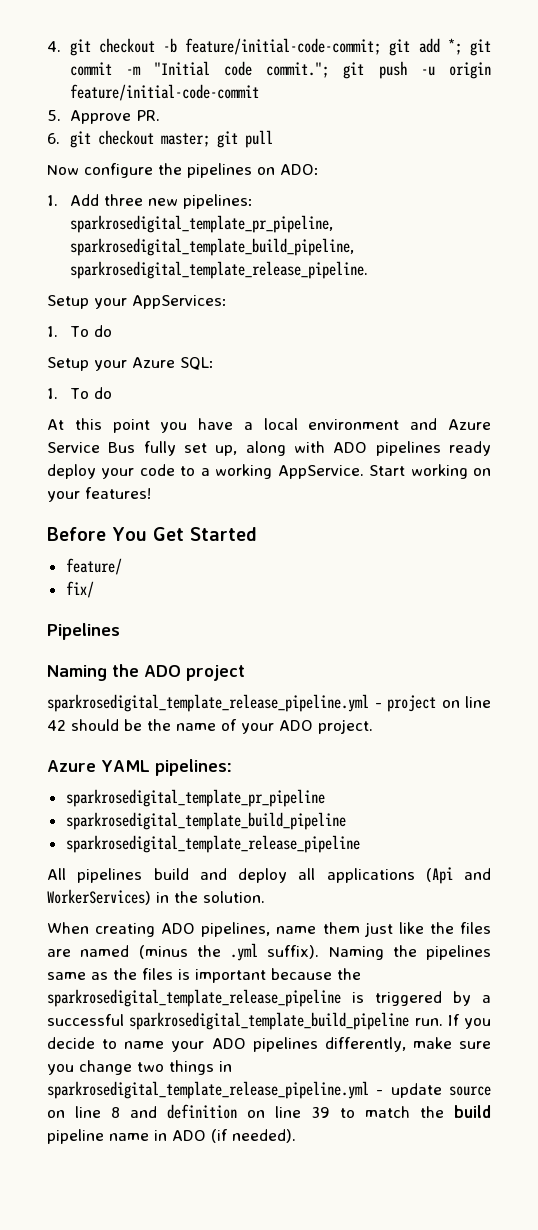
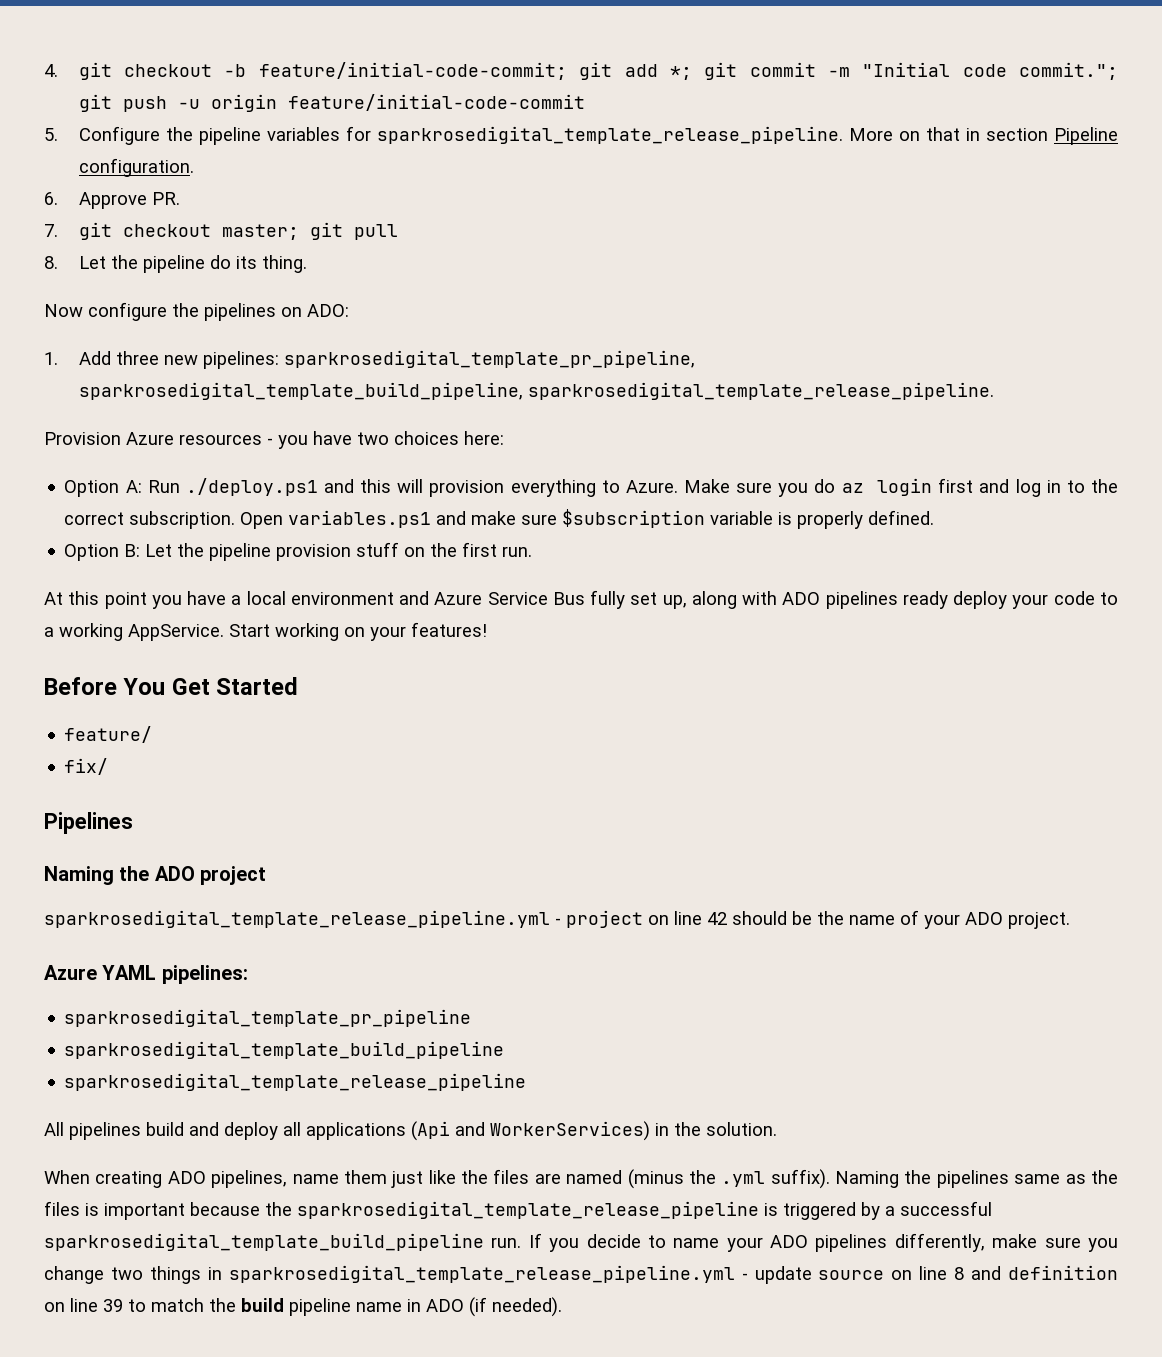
- 5. Approve PR.
+ 5. Configure the pipeline variables for sparkrosedigital_template_release_pipeline. More on that in section Pipeline configuration.
+ 6. Approve PR.
- 6. git checkout master; git pull
+ 7. git checkout master; git pull
+ 8. Let the pipeline do its thing.
- Setup your AppServices:
- 1. To do
- Setup your Azure SQL:
- 1. To do
+ Provision Azure resources - you have two choices here:
+ Option A: Run ./deploy.ps1 and this will provision everything to Azure. Make sure you do az login first and log in to the correct subscription. Open variables.ps1 and make sure $subscription variable is properly defined.
+ Option B: Let the pipeline provision stuff on the first run.

